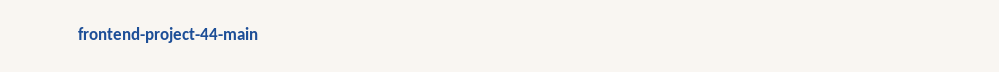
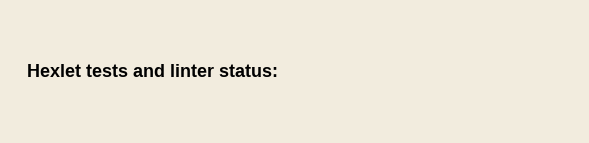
- frontend-project-44-main
+ Hexlet tests and linter status:

